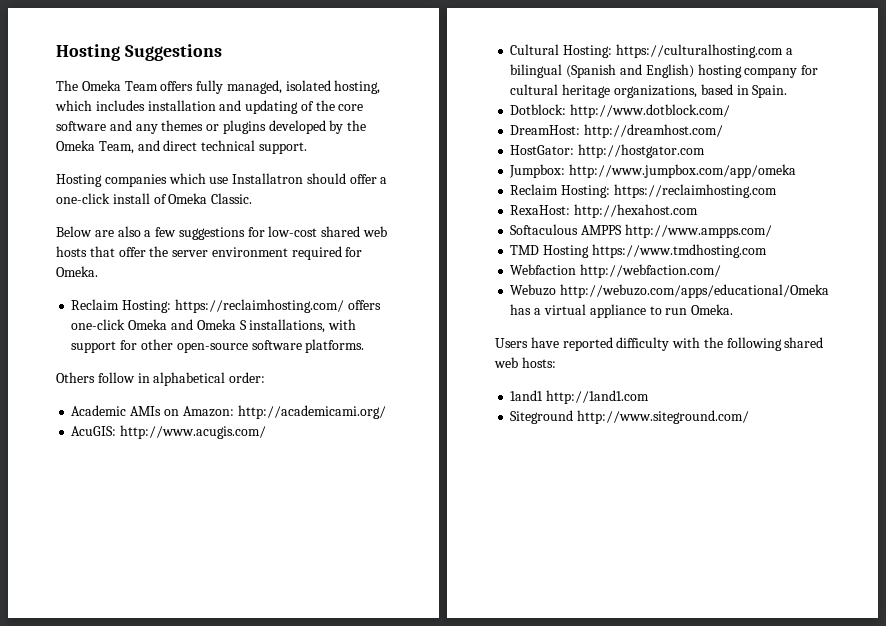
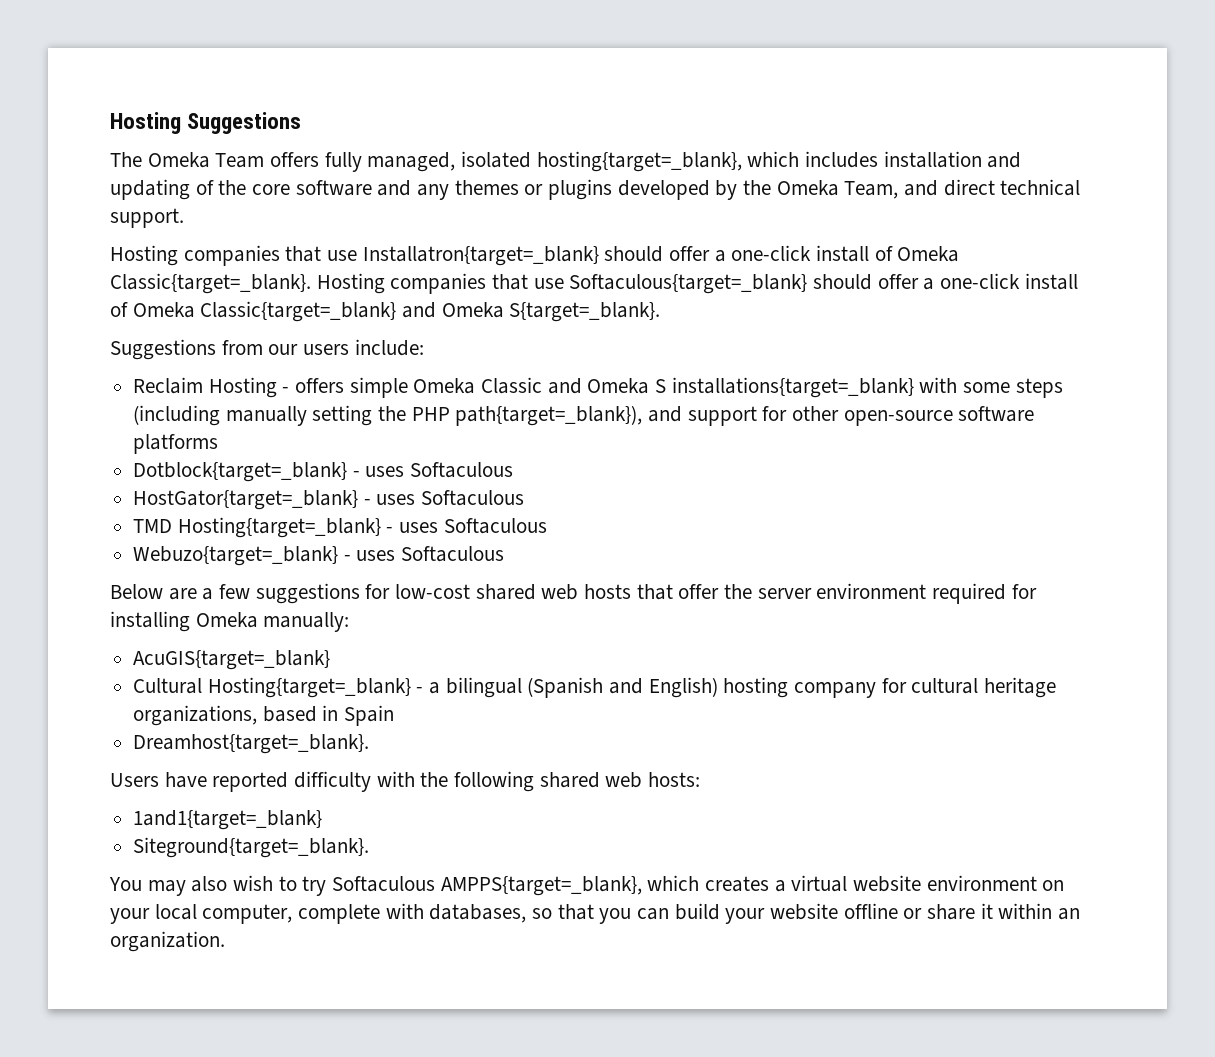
- The Omeka Team offers fully managed, isolated hosting, which includes installation and updating of the core software and any themes or plugins developed by the Omeka Team, and direct technical support.
+ The Omeka Team offers fully managed, isolated hosting{target=_blank}, which includes installation and updating of the core software and any themes or plugins developed by the Omeka Team, and direct technical support.
- Hosting companies which use Installatron should offer a one-click install of Omeka Classic.
+ Hosting companies that use Installatron{target=_blank} should offer a one-click install of Omeka Classic{target=_blank}. Hosting companies that use Softaculous{target=_blank} should offer a one-click install of Omeka Classic{target=_blank} and Omeka S{target=_blank}.
+ Suggestions from our users include:
+ Reclaim Hosting - offers simple Omeka Classic and Omeka S installations{target=_blank} with some steps (including manually setting the PHP path{target=_blank}), and support for other open-source software platforms
+ Dotblock{target=_blank} - uses Softaculous
+ HostGator{target=_blank} - uses Softaculous
+ TMD Hosting{target=_blank} - uses Softaculous
+ Webuzo{target=_blank} - uses Softaculous
- Below are also a few suggestions for low-cost shared web hosts that offer the server environment required for Omeka.
- Reclaim Hosting: https://reclaimhosting.com/ offers one-click Omeka and Omeka S installations, with support for other open-source software platforms.
- Others follow in alphabetical order:
- Academic AMIs on Amazon: http://academicami.org/
- AcuGIS: http://www.acugis.com/
+ Below are a few suggestions for low-cost shared web hosts that offer the server environment required for installing Omeka manually:
+ AcuGIS{target=_blank}
- Cultural Hosting: https://culturalhosting.com a bilingual (Spanish and English) hosting company for cultural heritage organizations, based in Spain.
- Dotblock: http://www.dotblock.com/
- DreamHost: http://dreamhost.com/
- HostGator: http://hostgator.com
- Jumpbox: http://www.jumpbox.com/app/omeka
- Reclaim Hosting: https://reclaimhosting.com
- RexaHost: http://hexahost.com
- Softaculous AMPPS http://www.ampps.com/
- TMD Hosting https://www.tmdhosting.com
- Webfaction http://webfaction.com/
- Webuzo http://webuzo.com/apps/educational/Omeka has a virtual appliance to run Omeka.
+ Cultural Hosting{target=_blank} - a bilingual (Spanish and English) hosting company for cultural heritage organizations, based in Spain
+ Dreamhost{target=_blank}.
- 1and1 http://1and1.com
- Siteground http://www.siteground.com/
+ 1and1{target=_blank}
+ Siteground{target=_blank}.
+ You may also wish to try Softaculous AMPPS{target=_blank}, which creates a virtual website environment on your local computer, complete with databases, so that you can build your website offline or share it within an organization.

